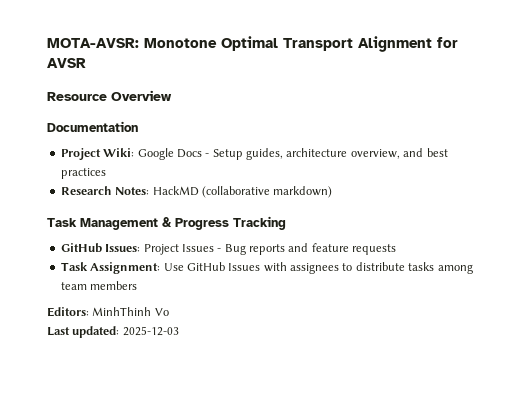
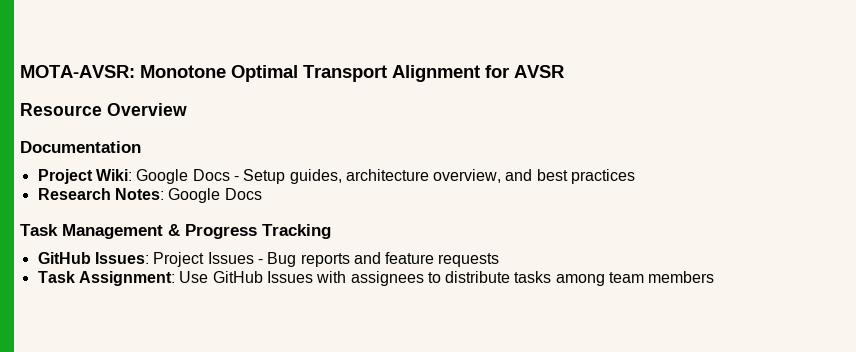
- Research Notes: HackMD (collaborative markdown)
+ Research Notes: Google Docs
- Editors: MinhThinh Vo
- Last updated: 2025-12-03

